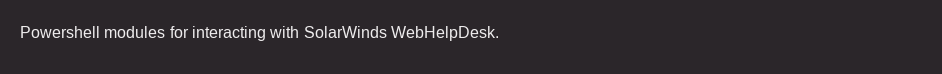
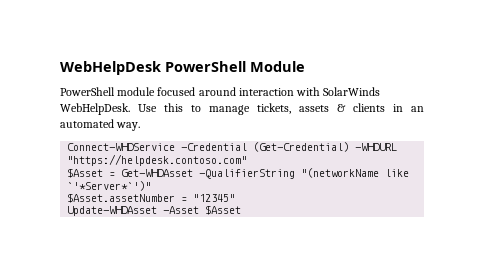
- Powershell modules for interacting with SolarWinds WebHelpDesk.
+ WebHelpDesk PowerShell Module
+ PowerShell module focused around interaction with SolarWinds WebHelpDesk. Use this to manage tickets, assets & clients in an automated way.
+ Connect-WHDService -Credential (Get-Credential) -WHDURL "https://helpdesk.contoso.com"
+ $Asset = Get-WHDAsset -QualifierString "(networkName like `'*Server*`')"
+ $Asset.assetNumber = "12345"
+ Update-WHDAsset -Asset $Asset

